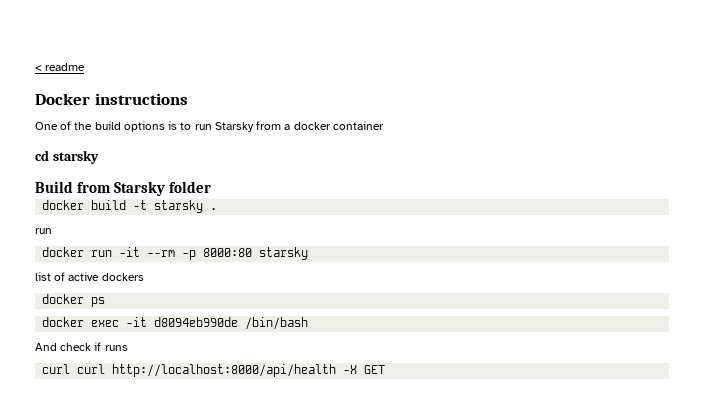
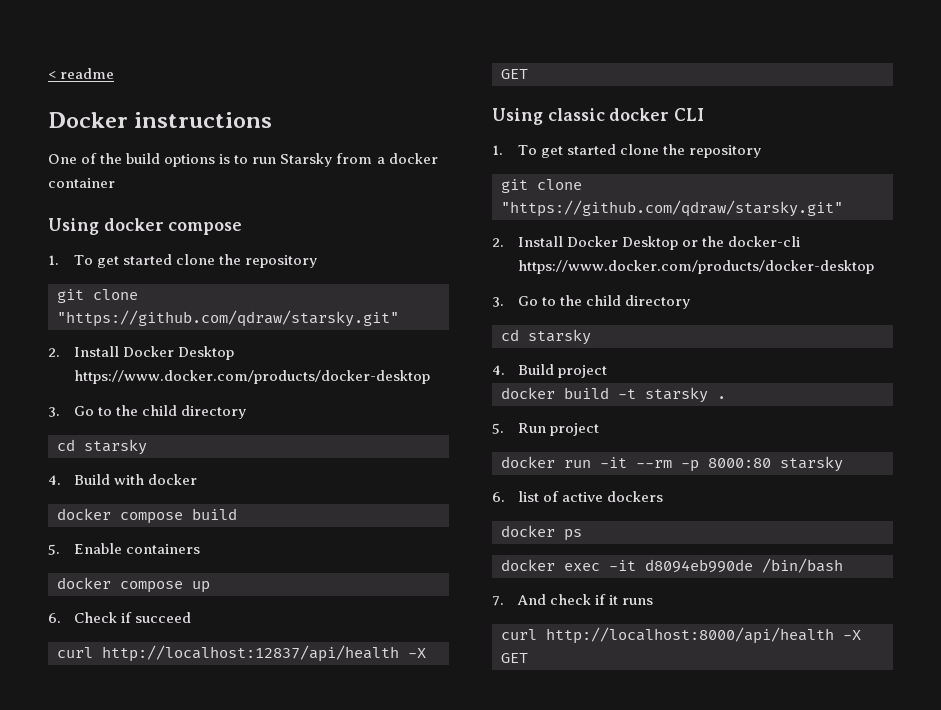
+ Using docker compose
+ 1. To get started clone the repository
+ git clone "https://github.com/qdraw/starsky.git"
+ 2. Install Docker Desktop https://www.docker.com/products/docker-desktop
+ 3. Go to the child directory
  cd starsky
- Build from Starsky folder
+ 4. Build with docker
+ docker compose build
+ 5. Enable containers
+ docker compose up
+ 6. Check if succeed
+ curl http://localhost:12837/api/health -X GET
+ Using classic docker CLI
+ 1. To get started clone the repository
+ git clone "https://github.com/qdraw/starsky.git"
+ 2. Install Docker Desktop or the docker-cli https://www.docker.com/products/docker-desktop
+ 3. Go to the child directory
+ cd starsky
+ 4. Build project
  docker build -t starsky .
- run
+ 5. Run project
- list of active dockers
+ 6. list of active dockers
- And check if runs
+ 7. And check if it runs
- curl curl http://localhost:8000/api/health -X GET
+ curl http://localhost:8000/api/health -X GET

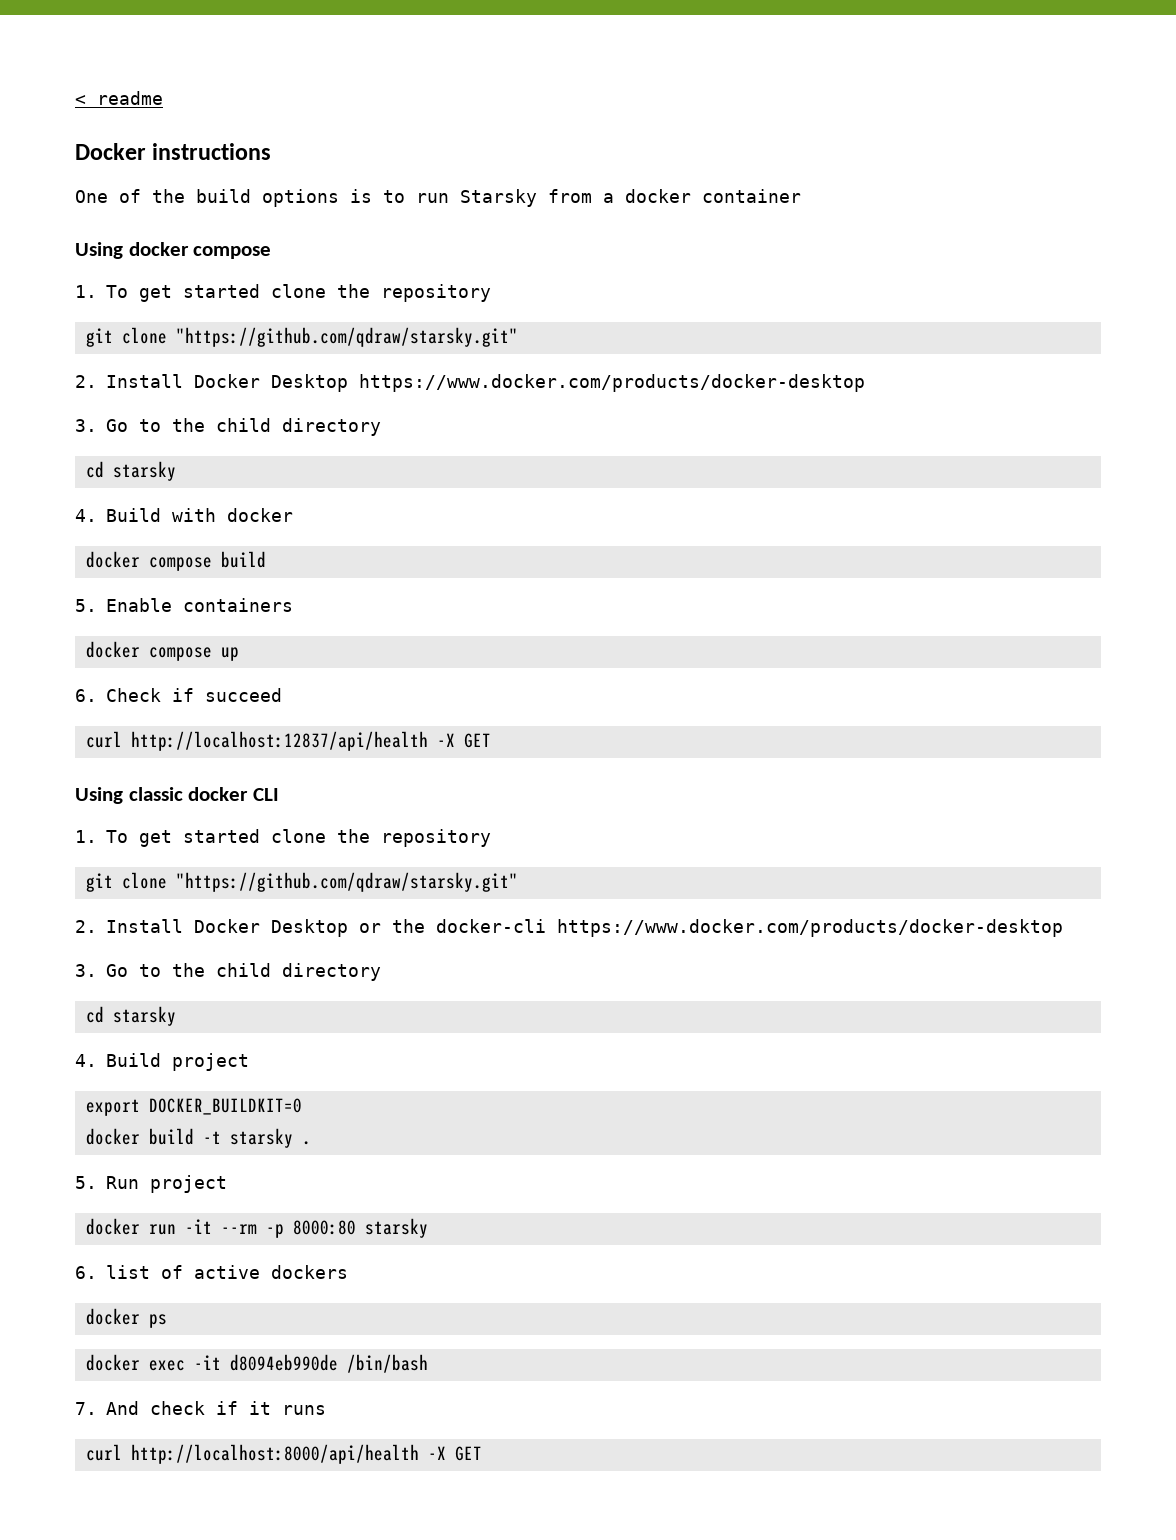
+ export DOCKER_BUILDKIT=0

